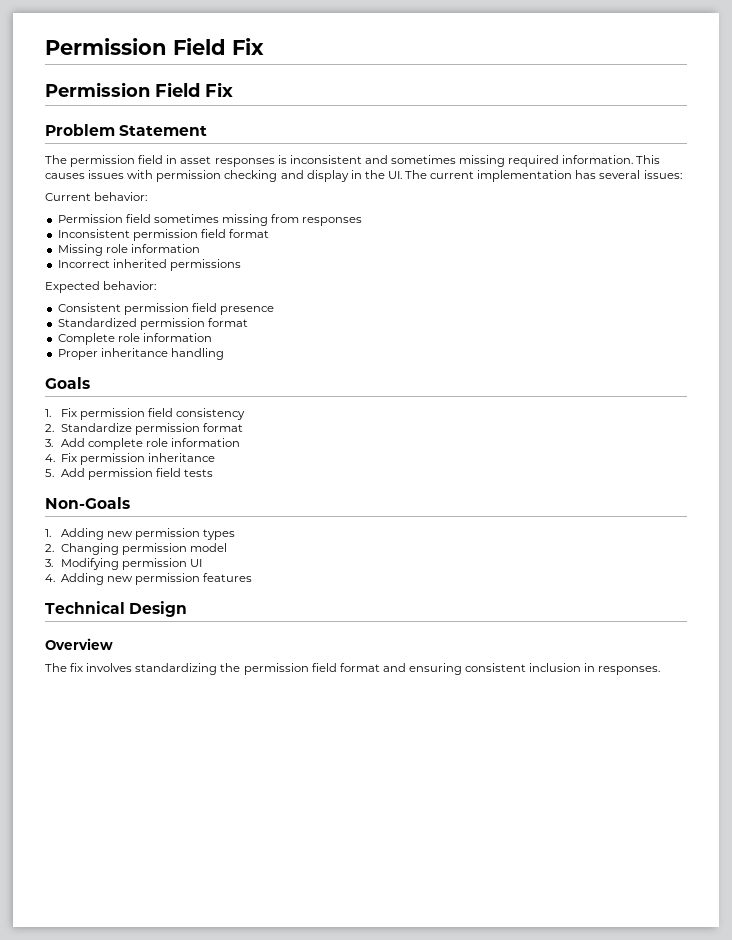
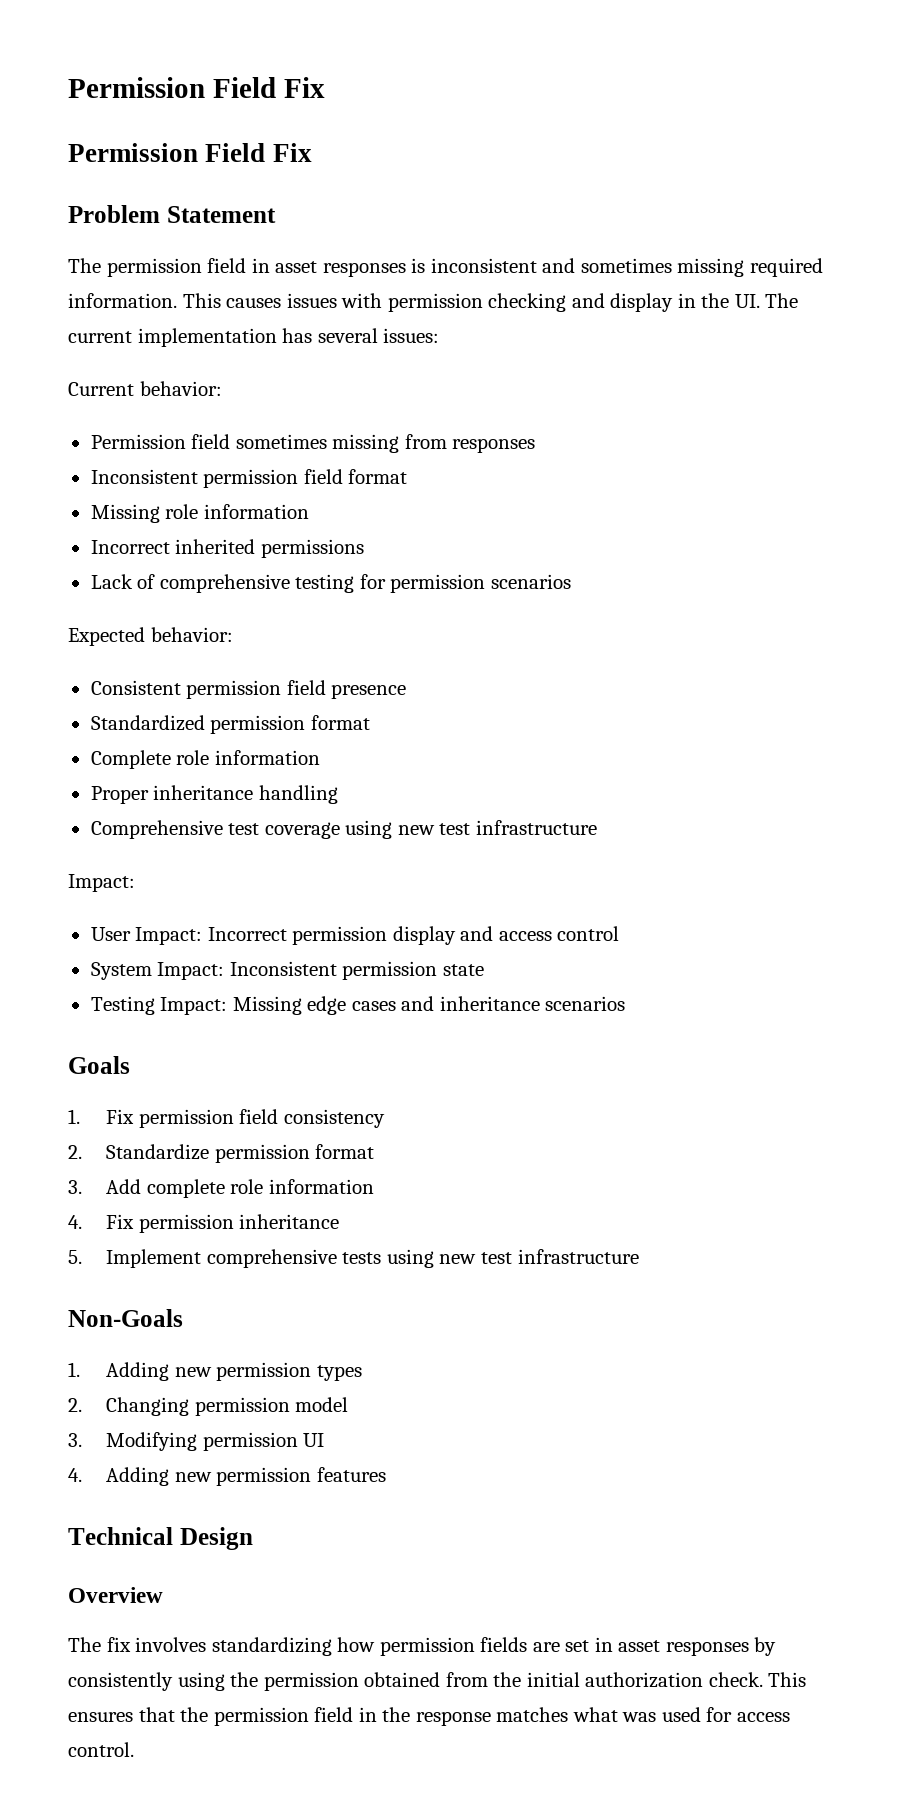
+ Lack of comprehensive testing for permission scenarios
+ Comprehensive test coverage using new test infrastructure
+ Impact:
+ User Impact: Incorrect permission display and access control
+ System Impact: Inconsistent permission state
+ Testing Impact: Missing edge cases and inheritance scenarios
- 5. Add permission field tests
+ 5. Implement comprehensive tests using new test infrastructure
- The fix involves standardizing the permission field format and ensuring consistent inclusion in responses.
+ The fix involves standardizing how permission fields are set in asset responses by consistently using the permission obtained from the initial authorization check. This ensures that the permission field in the response matches what was used for access control.

